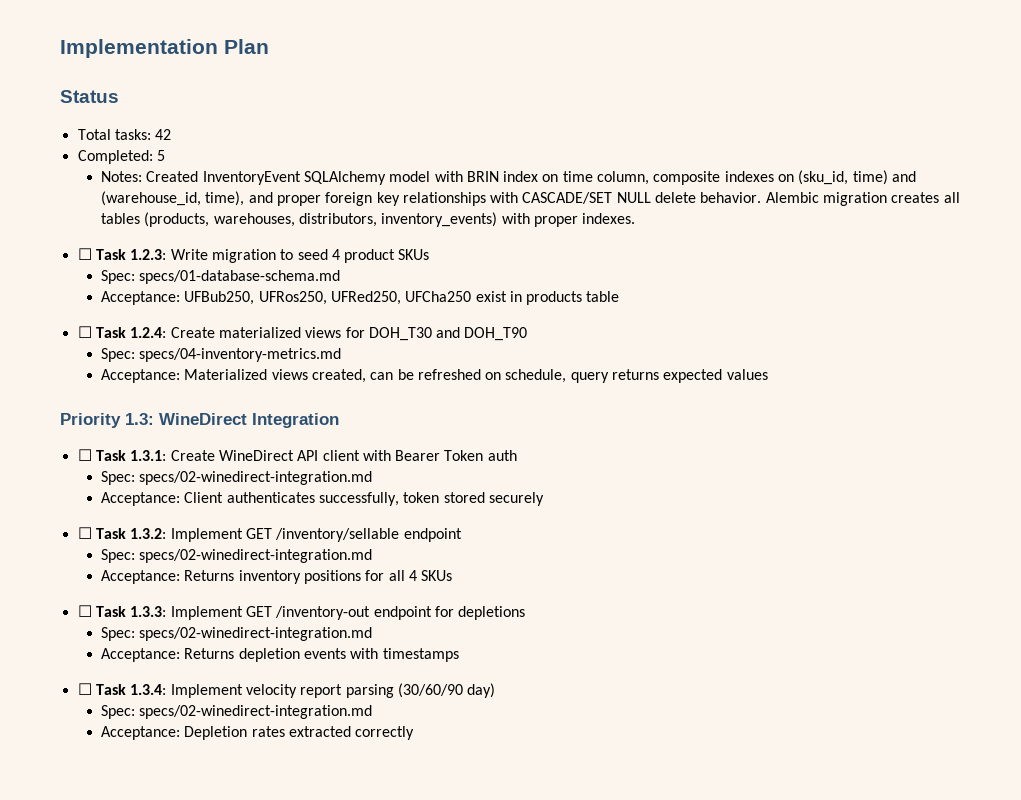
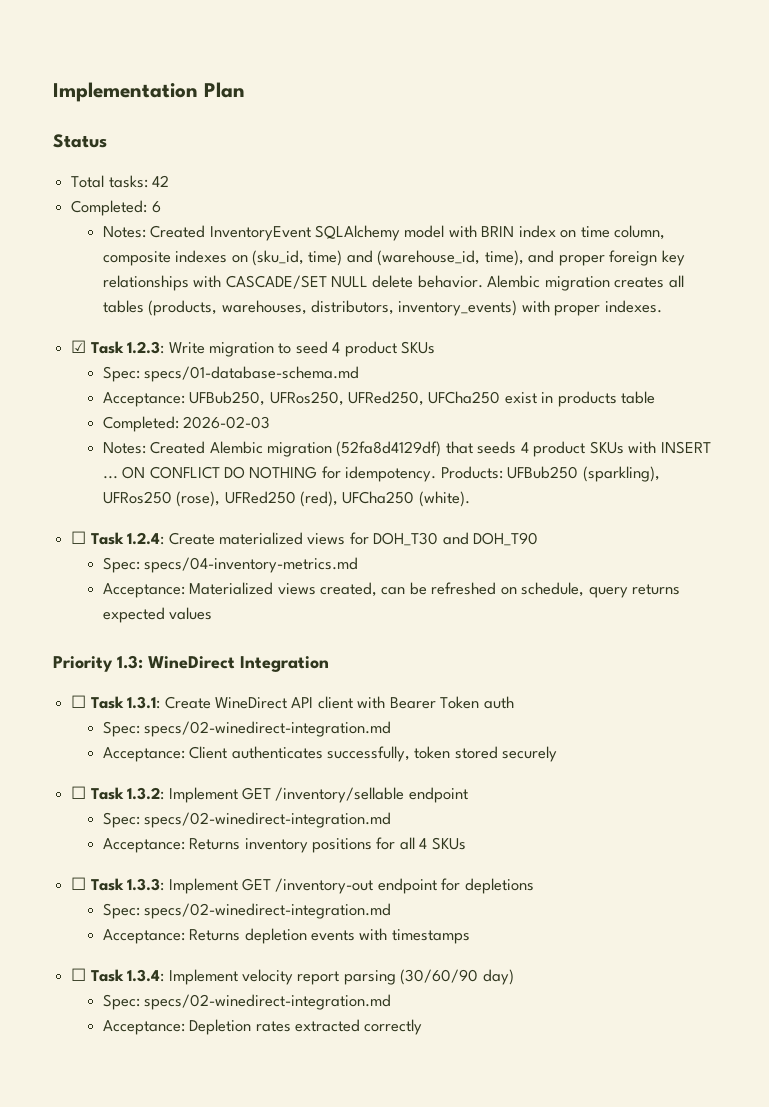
- Completed: 5
+ Completed: 6
- ☐ Task 1.2.3: Write migration to seed 4 product SKUs
+ ☑ Task 1.2.3: Write migration to seed 4 product SKUs
+ Completed: 2026-02-03
+ Notes: Created Alembic migration (52fa8d4129df) that seeds 4 product SKUs with INSERT ... ON CONFLICT DO NOTHING for idempotency. Products: UFBub250 (sparkling), UFRos250 (rose), UFRed250 (red), UFCha250 (white).

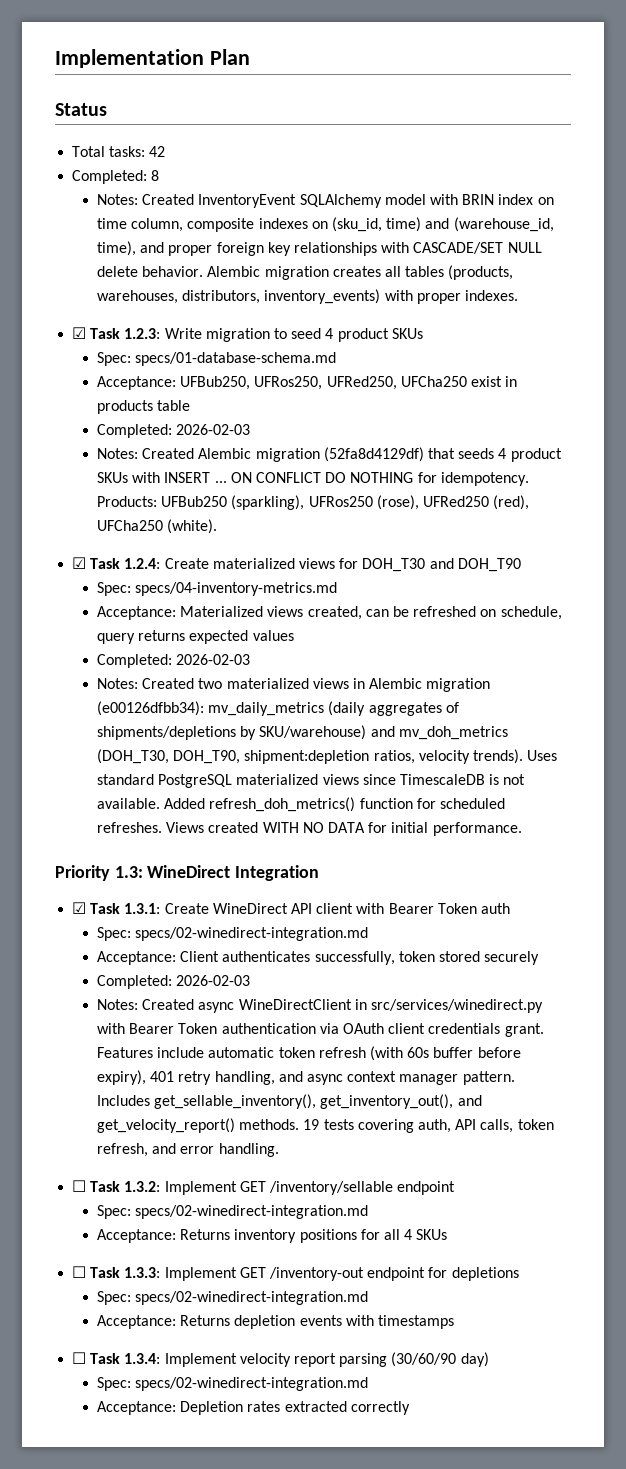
- Completed: 6
+ Completed: 8
- ☐ Task 1.2.4: Create materialized views for DOH_T30 and DOH_T90
+ ☑ Task 1.2.4: Create materialized views for DOH_T30 and DOH_T90
  Acceptance: Materialized views created, can be refreshed on schedule, query returns expected values
+ Completed: 2026-02-03
+ Notes: Created two materialized views in Alembic migration (e00126dfbb34): mv_daily_metrics (daily aggregates of shipments/depletions by SKU/warehouse) and mv_doh_metrics (DOH_T30, DOH_T90, shipment:depletion ratios, velocity trends). Uses standard PostgreSQL materialized views since TimescaleDB is not available. Added refresh_doh_metrics() function for scheduled refreshes. Views created WITH NO DATA for initial performance.
- ☐ Task 1.3.1: Create WineDirect API client with Bearer Token auth
+ ☑ Task 1.3.1: Create WineDirect API client with Bearer Token auth
  Acceptance: Client authenticates successfully, token stored securely
+ Completed: 2026-02-03
+ Notes: Created async WineDirectClient in src/services/winedirect.py with Bearer Token authentication via OAuth client credentials grant. Features include automatic token refresh (with 60s buffer before expiry), 401 retry handling, and async context manager pattern. Includes get_sellable_inventory(), get_inventory_out(), and get_velocity_report() methods. 19 tests covering auth, API calls, token refresh, and error handling.

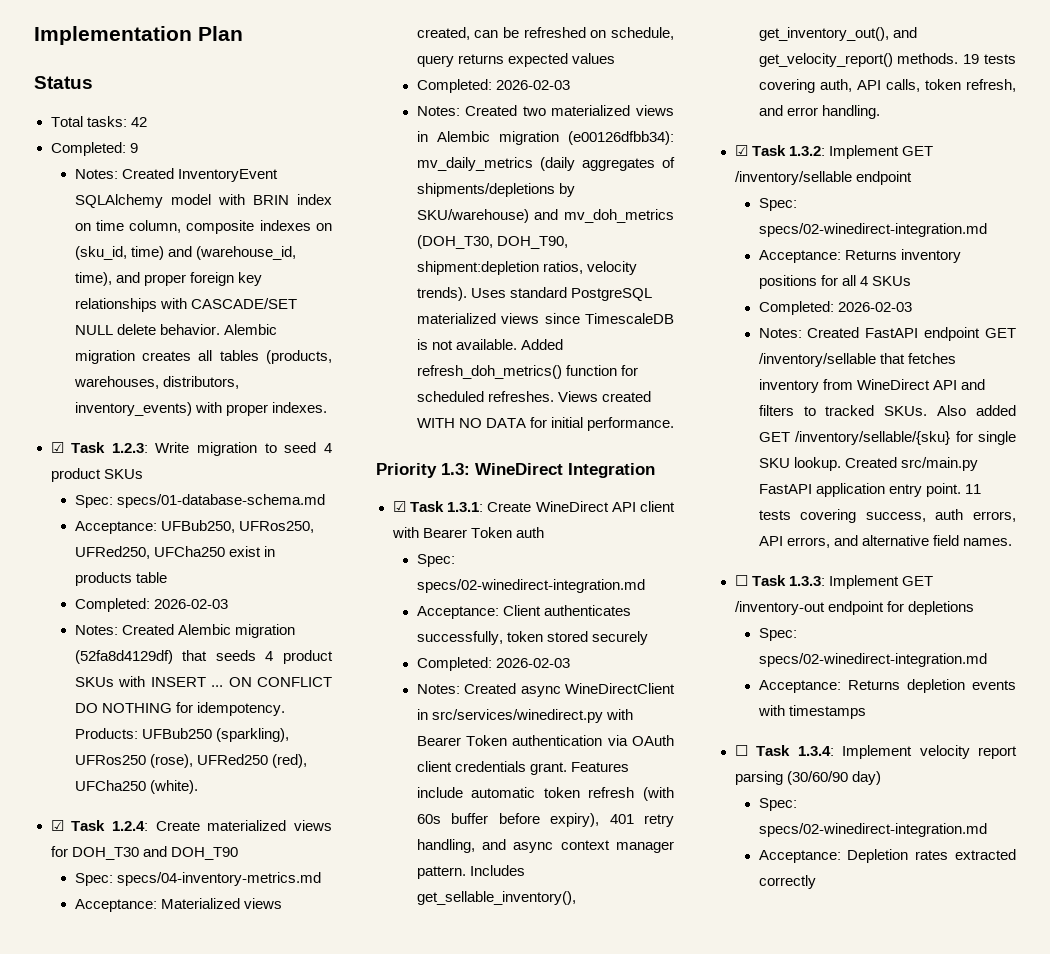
- Completed: 8
+ Completed: 9
- ☐ Task 1.3.2: Implement GET /inventory/sellable endpoint
+ ☑ Task 1.3.2: Implement GET /inventory/sellable endpoint
  Acceptance: Returns inventory positions for all 4 SKUs
+ Completed: 2026-02-03
+ Notes: Created FastAPI endpoint GET /inventory/sellable that fetches inventory from WineDirect API and filters to tracked SKUs. Also added GET /inventory/sellable/{sku} for single SKU lookup. Created src/main.py FastAPI application entry point. 11 tests covering success, auth errors, API errors, and alternative field names.

